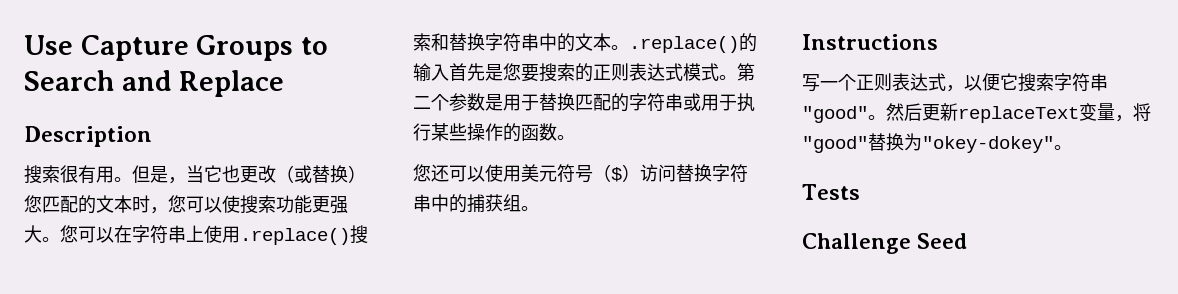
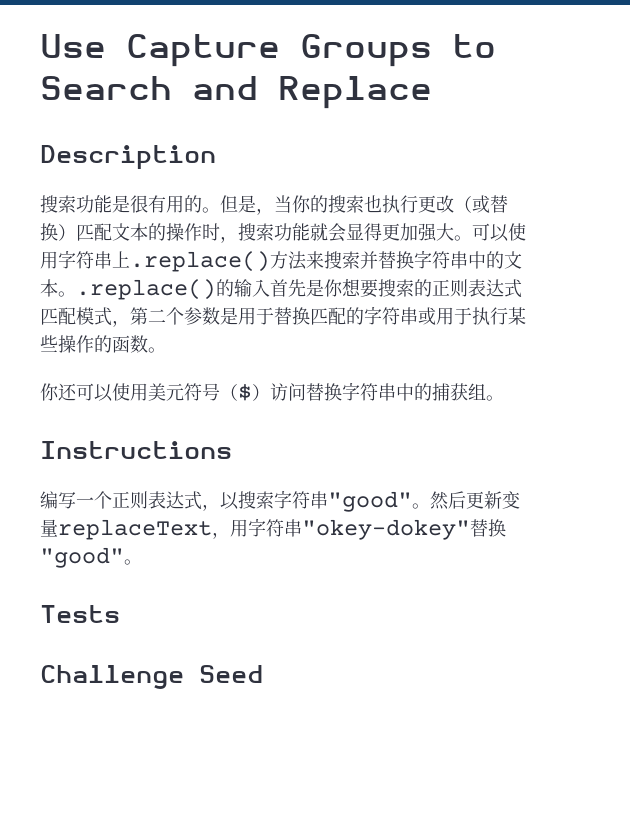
- 搜索很有用。但是，当它也更改（或替换）您匹配的文本时，您可以使搜索功能更强大。您可以在字符串上使用.replace()搜索和替换字符串中的文本。.replace()的输入首先是您要搜索的正则表达式模式。第二个参数是用于替换匹配的字符串或用于执行某些操作的函数。
+ 搜索功能是很有用的。但是，当你的搜索也执行更改（或替换）匹配文本的操作时，搜索功能就会显得更加强大。可以使用字符串上.replace()方法来搜索并替换字符串中的文本。.replace()的输入首先是你想要搜索的正则表达式匹配模式，第二个参数是用于替换匹配的字符串或用于执行某些操作的函数。
- 您还可以使用美元符号（$）访问替换字符串中的捕获组。
+ 你还可以使用美元符号（$）访问替换字符串中的捕获组。
- 写一个正则表达式，以便它搜索字符串"good"。
+ 编写一个正则表达式，以搜索字符串"good"。
- 然后更新replaceText变量，将"good"替换为"okey-dokey"。
+ 然后更新变量replaceText，用字符串"okey-dokey"替换"good"。

